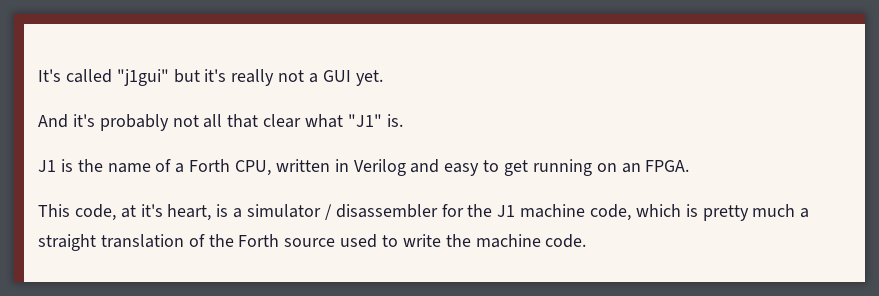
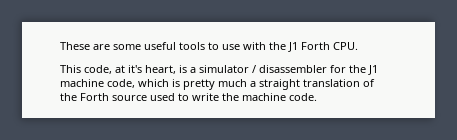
- It's called "j1gui" but it's really not a GUI yet.
- And it's probably not all that clear what "J1" is.
- J1 is the name of a Forth CPU, written in Verilog and easy to get running on an FPGA.
+ These are some useful tools to use with the J1 Forth CPU.

